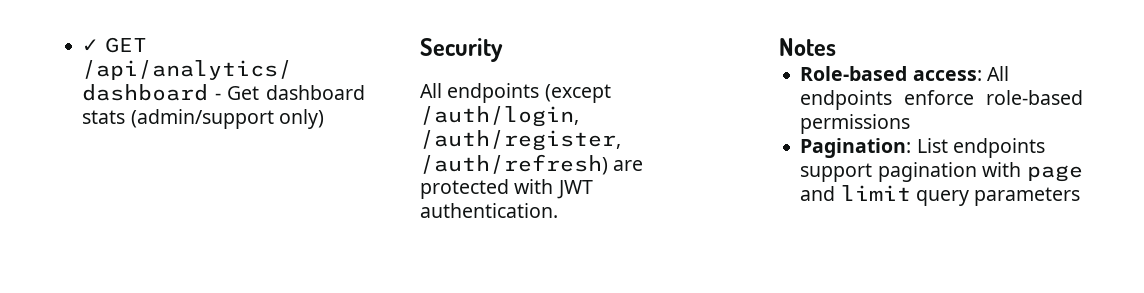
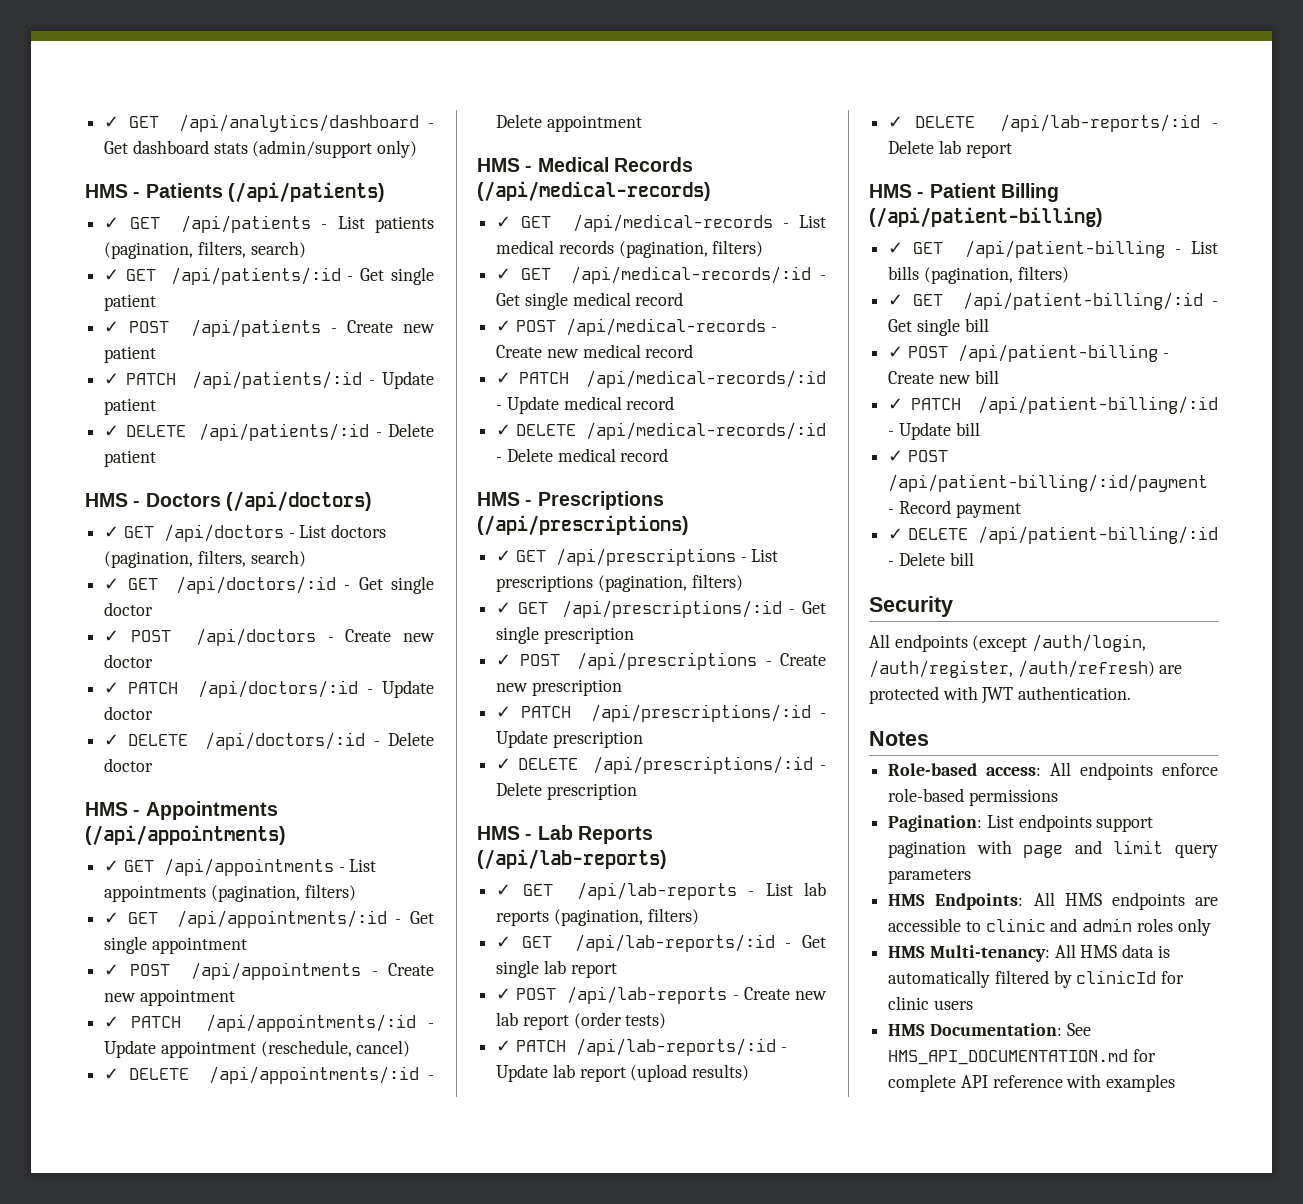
+ HMS - Patients (/api/patients)
+ ✓ GET /api/patients - List patients (pagination, filters, search)
+ ✓ GET /api/patients/:id - Get single patient
+ ✓ POST /api/patients - Create new patient
+ ✓ PATCH /api/patients/:id - Update patient
+ ✓ DELETE /api/patients/:id - Delete patient
+ HMS - Doctors (/api/doctors)
+ ✓ GET /api/doctors - List doctors (pagination, filters, search)
+ ✓ GET /api/doctors/:id - Get single doctor
+ ✓ POST /api/doctors - Create new doctor
+ ✓ PATCH /api/doctors/:id - Update doctor
+ ✓ DELETE /api/doctors/:id - Delete doctor
+ HMS - Appointments (/api/appointments)
+ ✓ GET /api/appointments - List appointments (pagination, filters)
+ ✓ GET /api/appointments/:id - Get single appointment
+ ✓ POST /api/appointments - Create new appointment
+ ✓ PATCH /api/appointments/:id - Update appointment (reschedule, cancel)
+ ✓ DELETE /api/appointments/:id - Delete appointment
+ HMS - Medical Records (/api/medical-records)
+ ✓ GET /api/medical-records - List medical records (pagination, filters)
+ ✓ GET /api/medical-records/:id - Get single medical record
+ ✓ POST /api/medical-records - Create new medical record
+ ✓ PATCH /api/medical-records/:id - Update medical record
+ ✓ DELETE /api/medical-records/:id - Delete medical record
+ HMS - Prescriptions (/api/prescriptions)
+ ✓ GET /api/prescriptions - List prescriptions (pagination, filters)
+ ✓ GET /api/prescriptions/:id - Get single prescription
+ ✓ POST /api/prescriptions - Create new prescription
+ ✓ PATCH /api/prescriptions/:id - Update prescription
+ ✓ DELETE /api/prescriptions/:id - Delete prescription
+ HMS - Lab Reports (/api/lab-reports)
+ ✓ GET /api/lab-reports - List lab reports (pagination, filters)
+ ✓ GET /api/lab-reports/:id - Get single lab report
+ ✓ POST /api/lab-reports - Create new lab report (order tests)
+ ✓ PATCH /api/lab-reports/:id - Update lab report (upload results)
+ ✓ DELETE /api/lab-reports/:id - Delete lab report
+ HMS - Patient Billing (/api/patient-billing)
+ ✓ GET /api/patient-billing - List bills (pagination, filters)
+ ✓ GET /api/patient-billing/:id - Get single bill
+ ✓ POST /api/patient-billing - Create new bill
+ ✓ PATCH /api/patient-billing/:id - Update bill
+ ✓ POST /api/patient-billing/:id/payment - Record payment
+ ✓ DELETE /api/patient-billing/:id - Delete bill
+ HMS Endpoints: All HMS endpoints are accessible to clinic and admin roles only
+ HMS Multi-tenancy: All HMS data is automatically filtered by clinicId for clinic users
+ HMS Documentation: See HMS_API_DOCUMENTATION.md for complete API reference with examples

